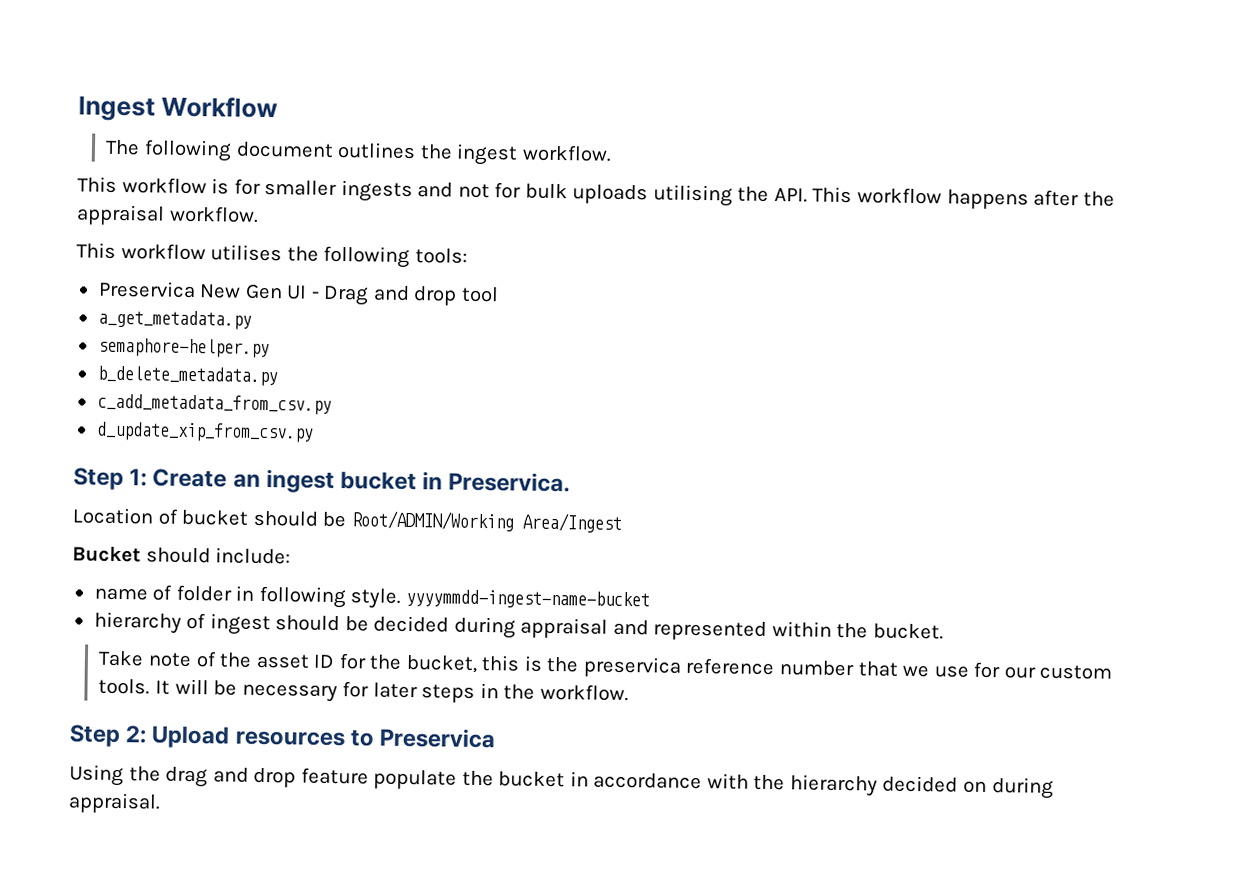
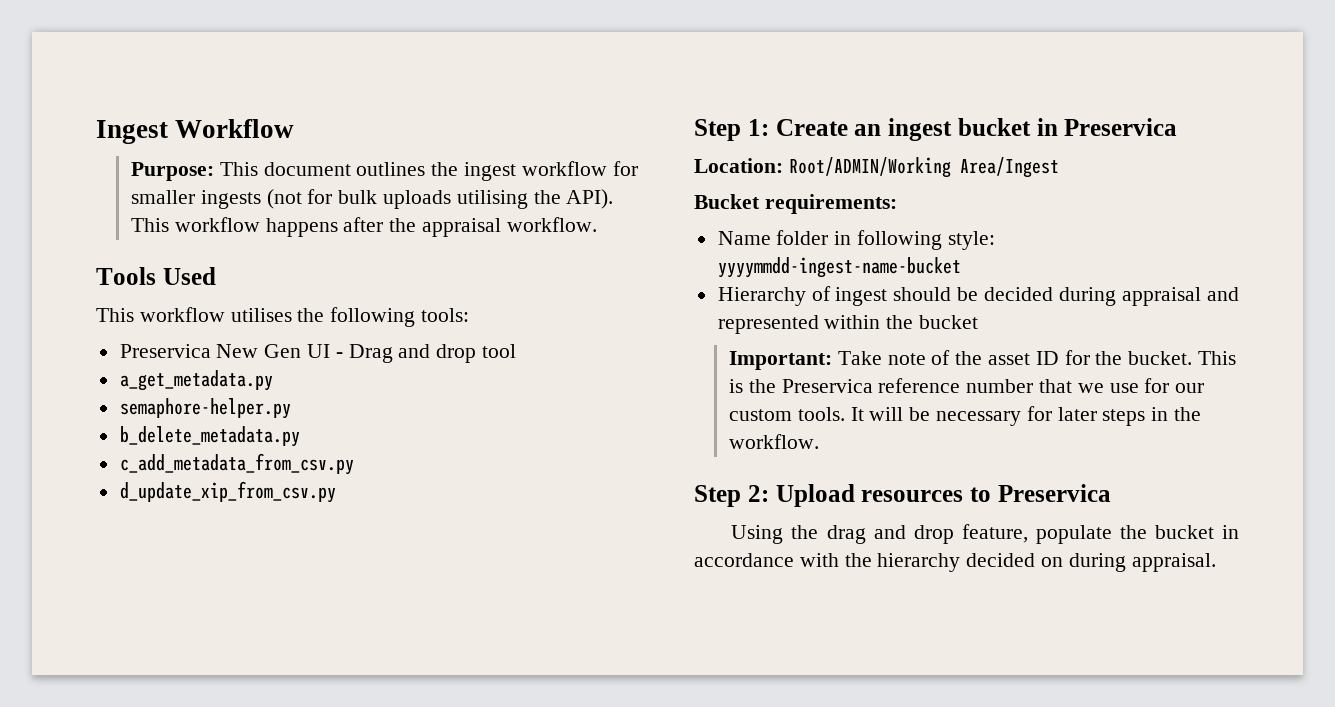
- The following document outlines the ingest workflow.
- This workflow is for smaller ingests and not for bulk uploads utilising the API. This workflow happens after the appraisal workflow.
+ Purpose: This document outlines the ingest workflow for smaller ingests (not for bulk uploads utilising the API). This workflow happens after the appraisal workflow.
+ Tools Used
- Step 1: Create an ingest bucket in Preservica.
- Location of bucket should be Root/ADMIN/Working Area/Ingest
+ Step 1: Create an ingest bucket in Preservica
+ Location: Root/ADMIN/Working Area/Ingest
- Bucket should include:
- name of folder in following style. yyyymmdd-ingest-name-bucket
+ Bucket requirements:
+ Name folder in following style: yyyymmdd-ingest-name-bucket
- hierarchy of ingest should be decided during appraisal and represented within the bucket.
- Take note of the asset ID for the bucket, this is the preservica reference number that we use for our custom tools.
+ Hierarchy of ingest should be decided during appraisal and represented within the bucket
+ Important: Take note of the asset ID for the bucket. This is the Preservica reference number that we use for our custom tools.
- Using the drag and drop feature populate the bucket in accordance with the hierarchy decided on during appraisal.
+ Using the drag and drop feature, populate the bucket in accordance with the hierarchy decided on during appraisal.

